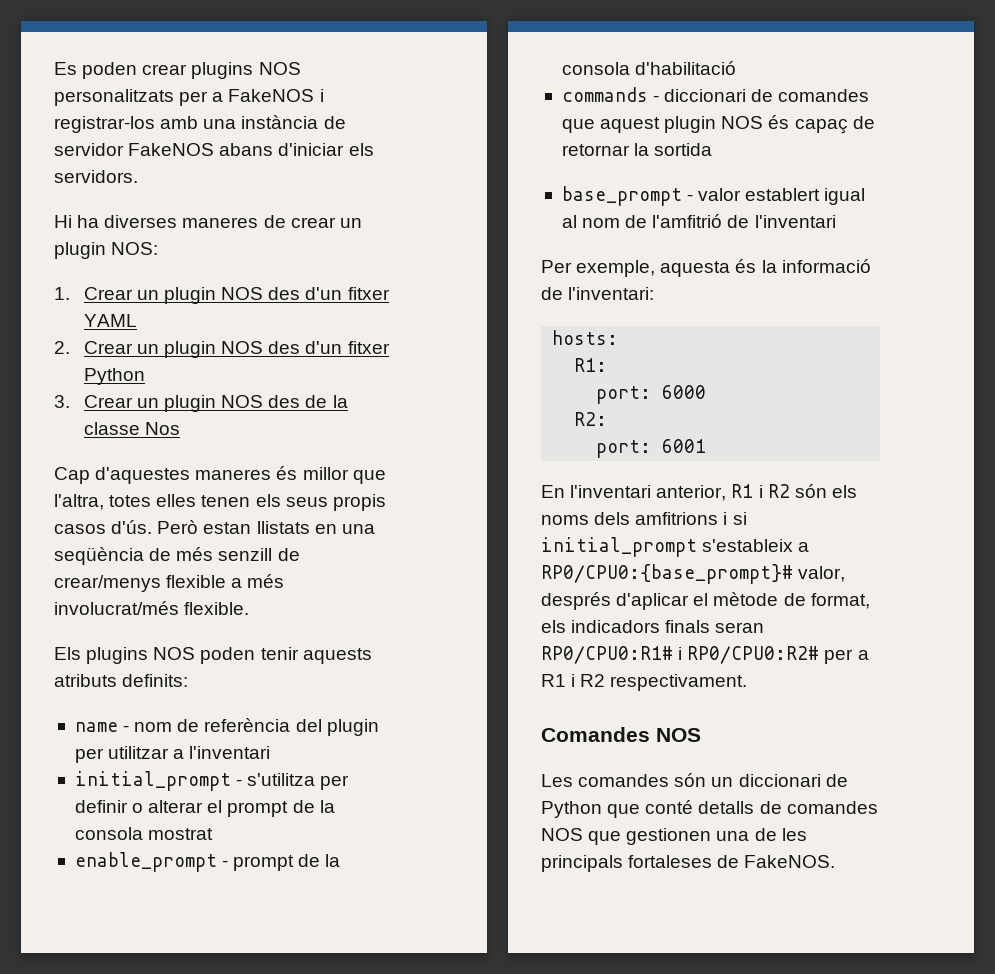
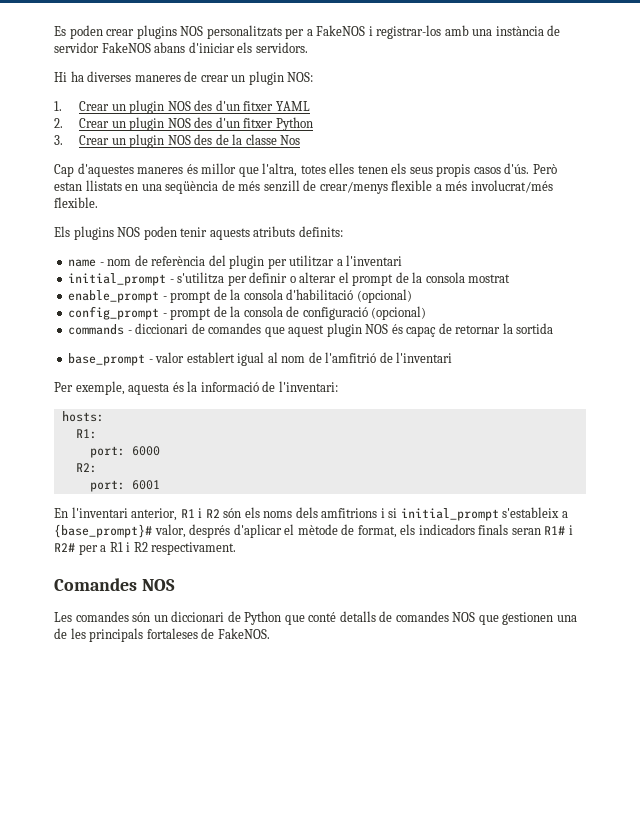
- enable_prompt - prompt de la consola d'habilitació
+ enable_prompt - prompt de la consola d'habilitació (opcional)
+ config_prompt - prompt de la consola de configuració (opcional)
- En l'inventari anterior, R1 i R2 són els noms dels amfitrions i si initial_prompt s'estableix a RP0/CPU0:{base_prompt}# valor, després d'aplicar el mètode de format, els indicadors finals seran RP0/CPU0:R1# i RP0/CPU0:R2# per a R1 i R2 respectivament.
+ En l'inventari anterior, R1 i R2 són els noms dels amfitrions i si initial_prompt s'estableix a {base_prompt}# valor, després d'aplicar el mètode de format, els indicadors finals seran R1# i R2# per a R1 i R2 respectivament.

